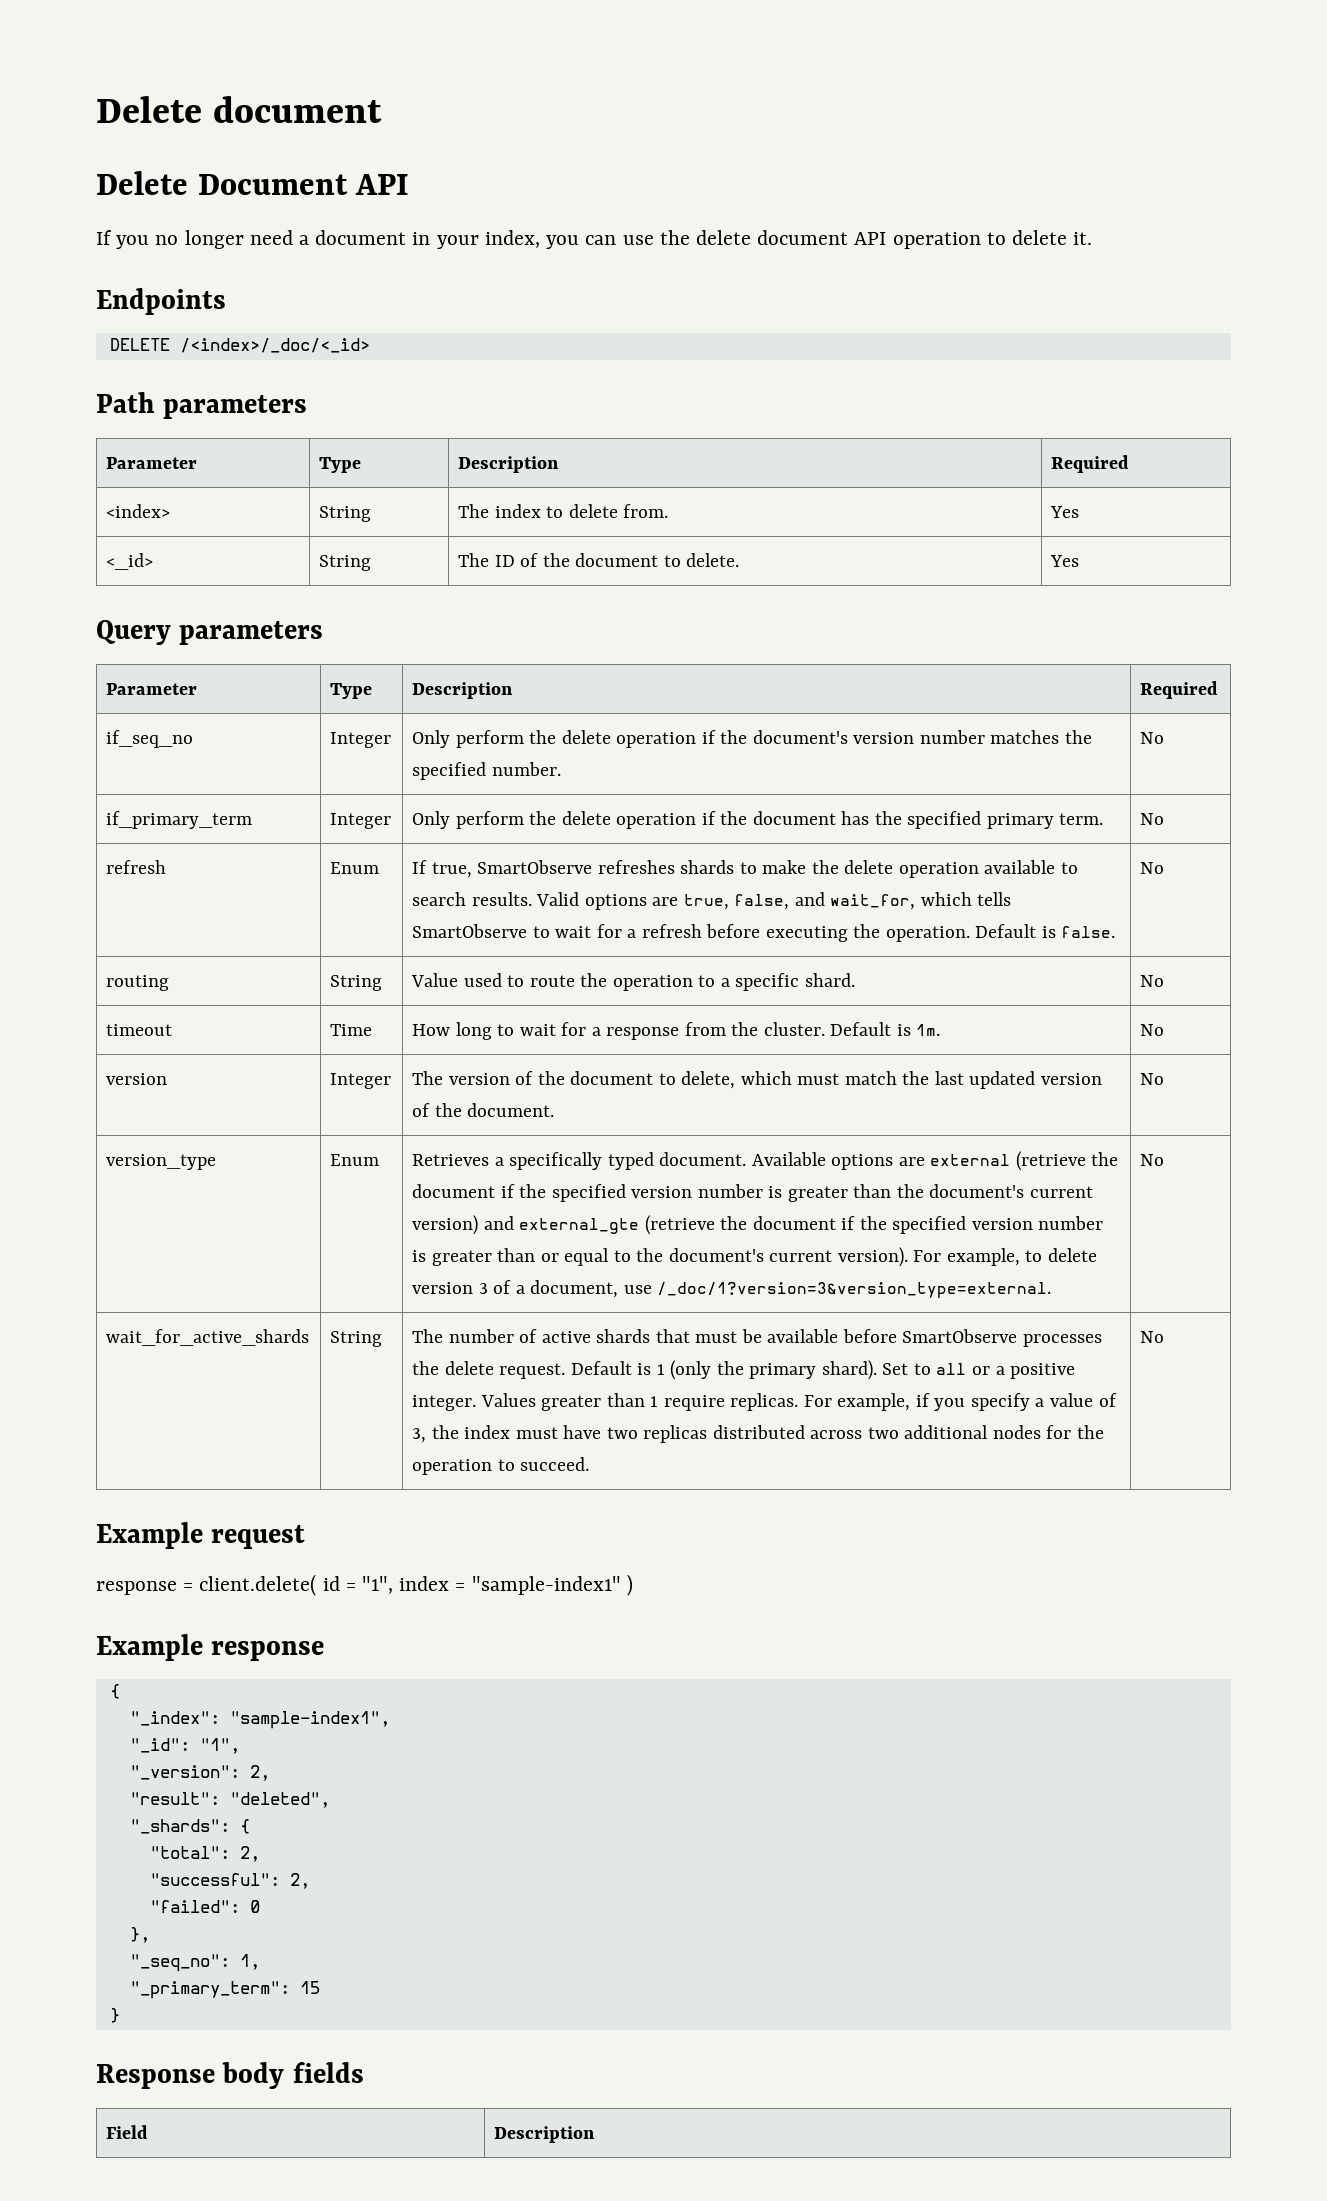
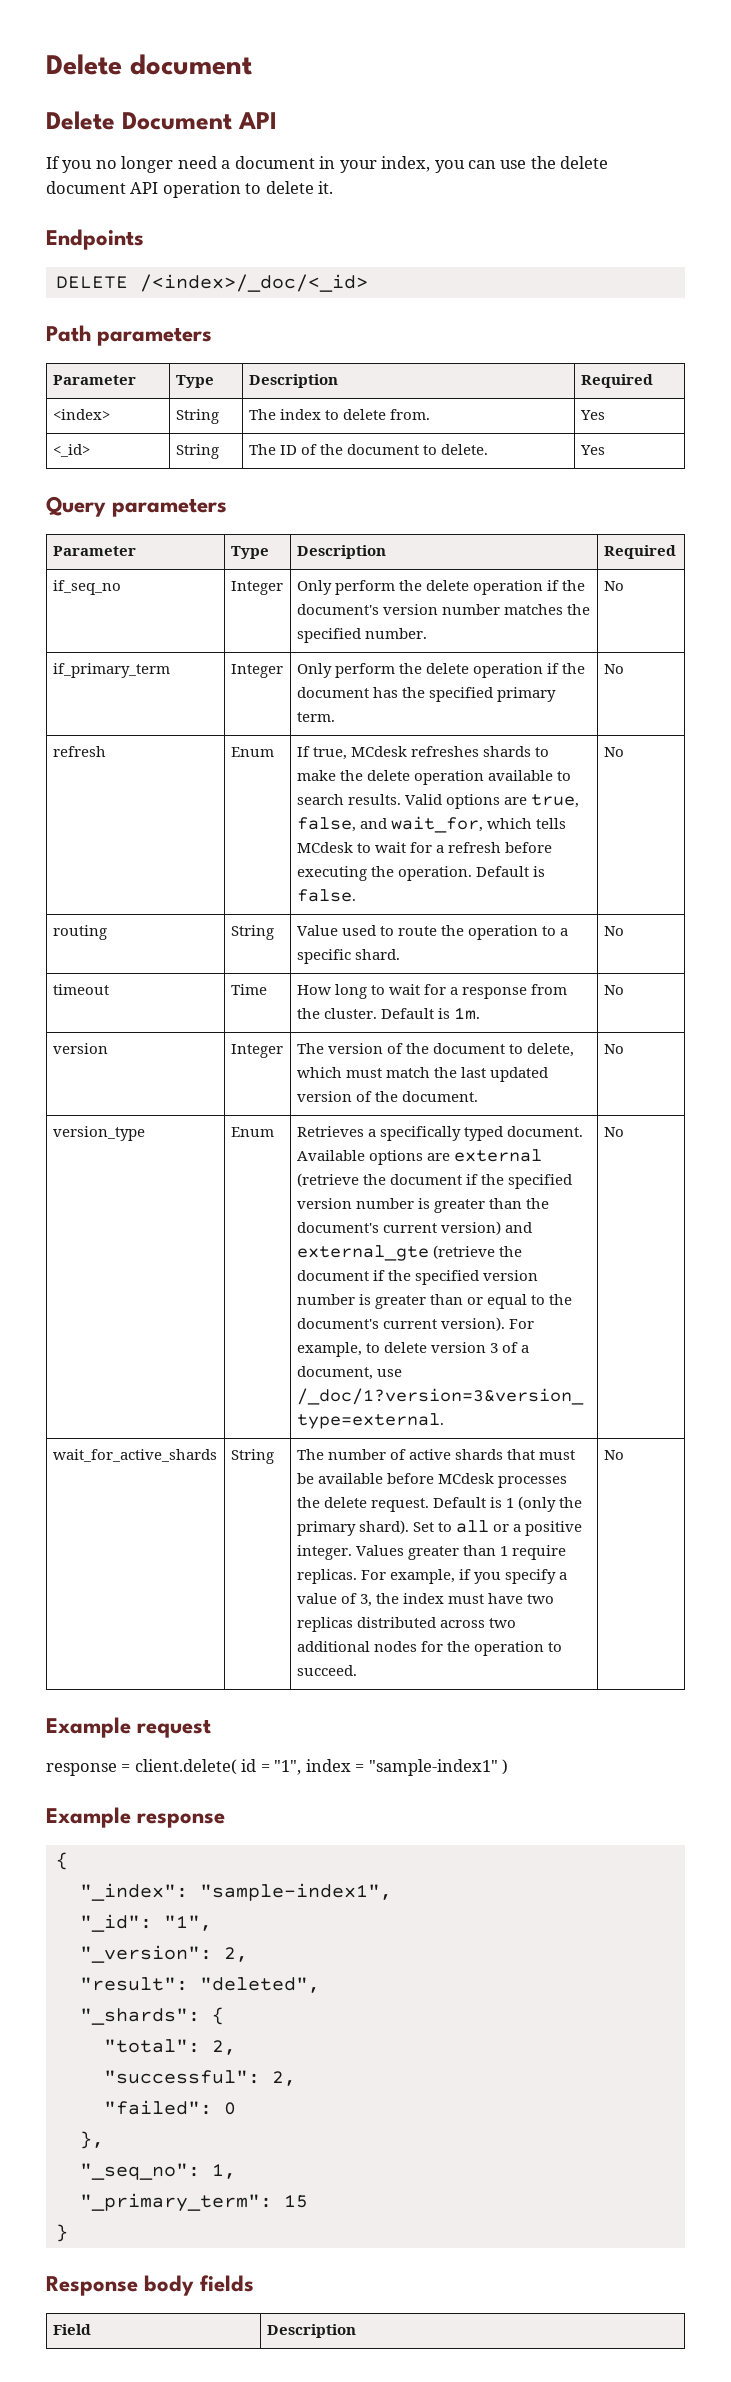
- refresh | Enum | If true, SmartObserve refreshes shards to make the delete operation available to search results. Valid options are true, false, and wait_for, which tells SmartObserve to wait for a refresh before executing the operation. Default is false. | No
+ refresh | Enum | If true, MCdesk refreshes shards to make the delete operation available to search results. Valid options are true, false, and wait_for, which tells MCdesk to wait for a refresh before executing the operation. Default is false. | No
- The number of active shards that must be available before SmartObserve processes the delete request.
+ The number of active shards that must be available before MCdesk processes the delete request.

